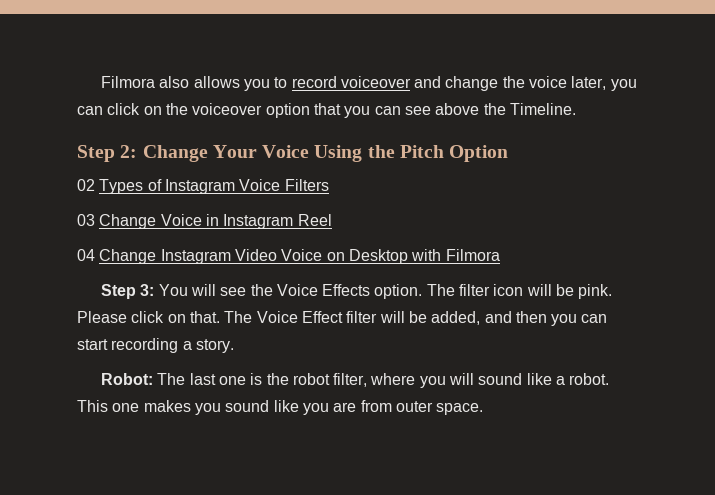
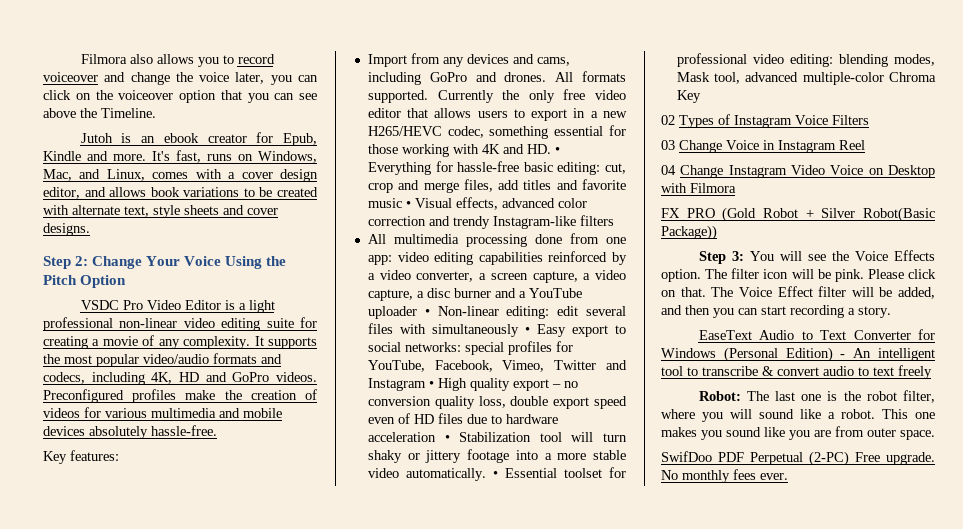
+ Jutoh is an ebook creator for Epub, Kindle and more. It's fast, runs on Windows, Mac, and Linux, comes with a cover design editor, and allows book variations to be created with alternate text, style sheets and cover designs.
+ VSDC Pro Video Editor is a light professional non-linear video editing suite for creating a movie of any complexity. It supports the most popular video/audio formats and codecs, including 4K, HD and GoPro videos. Preconfigured profiles make the creation of videos for various multimedia and mobile devices absolutely hassle-free.
+ Key features:
+ Import from any devices and cams, including GoPro and drones. All formats supported. Сurrently the only free video editor that allows users to export in a new H265/HEVC codec, something essential for those working with 4K and HD. • Everything for hassle-free basic editing: cut, crop and merge files, add titles and favorite music • Visual effects, advanced color correction and trendy Instagram-like filters
+ All multimedia processing done from one app: video editing capabilities reinforced by a video converter, a screen capture, a video capture, a disc burner and a YouTube uploader • Non-linear editing: edit several files with simultaneously • Easy export to social networks: special profiles for YouTube, Facebook, Vimeo, Twitter and Instagram • High quality export – no conversion quality loss, double export speed even of HD files due to hardware acceleration • Stabilization tool will turn shaky or jittery footage into a more stable video automatically. • Essential toolset for professional video editing: blending modes, Mask tool, advanced multiple-color Chroma Key
+ FX PRO (Gold Robot + Silver Robot(Basic Package))
+ EaseText Audio to Text Converter for Windows (Personal Edition) - An intelligent tool to transcribe & convert audio to text freely
+ SwifDoo PDF Perpetual (2-PC) Free upgrade. No monthly fees ever.

